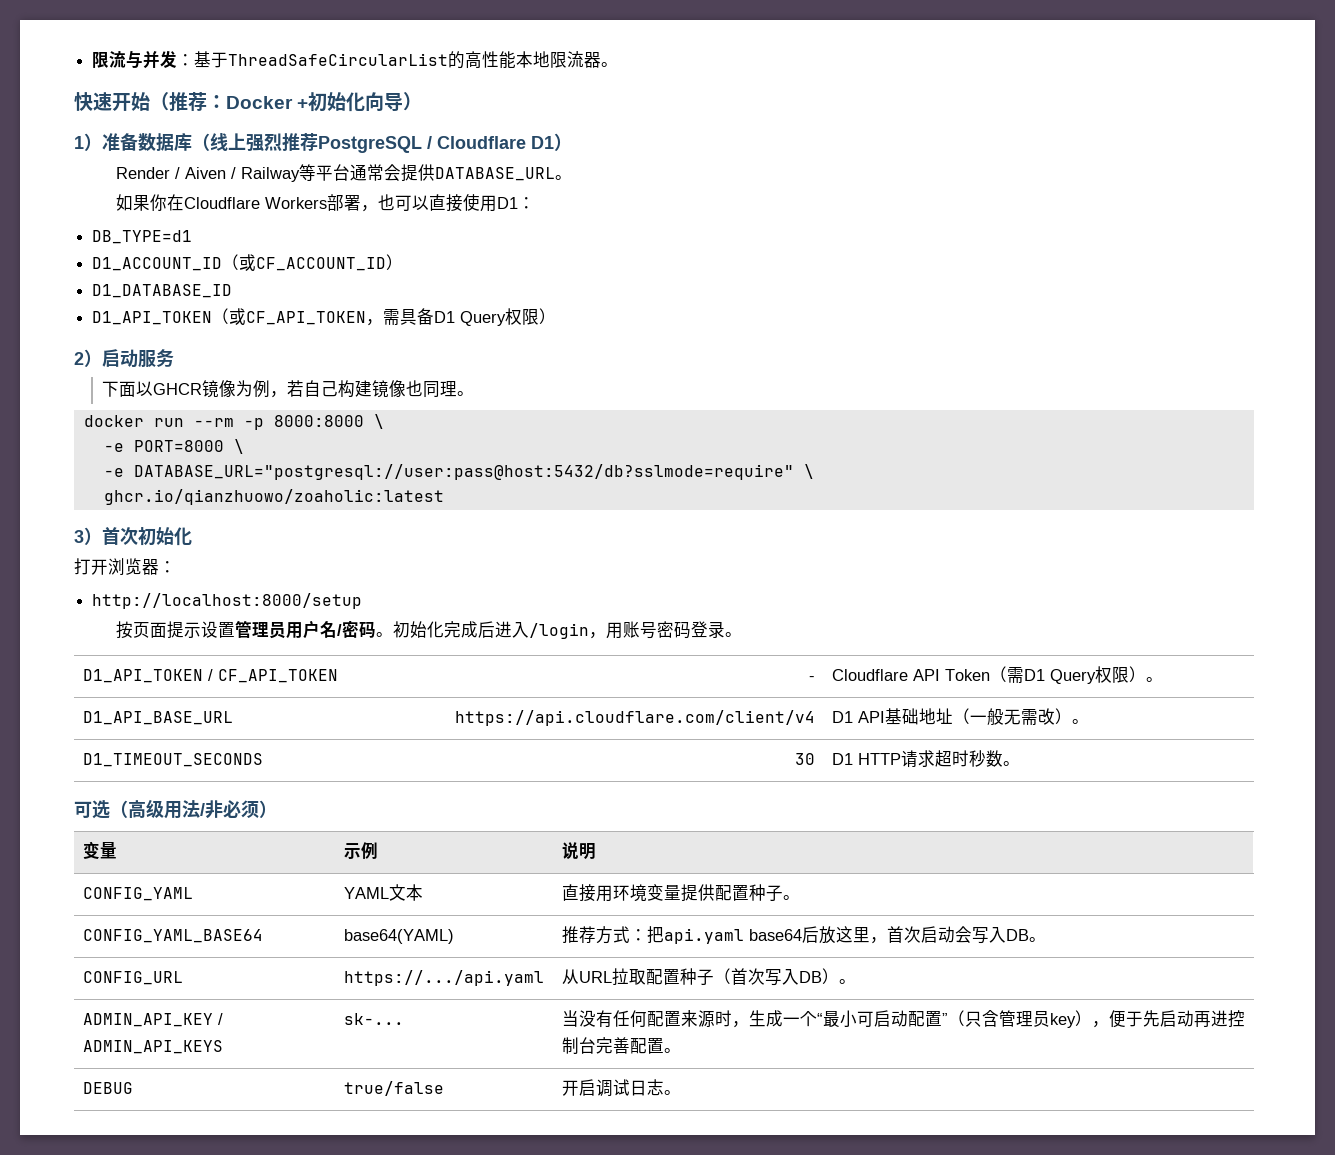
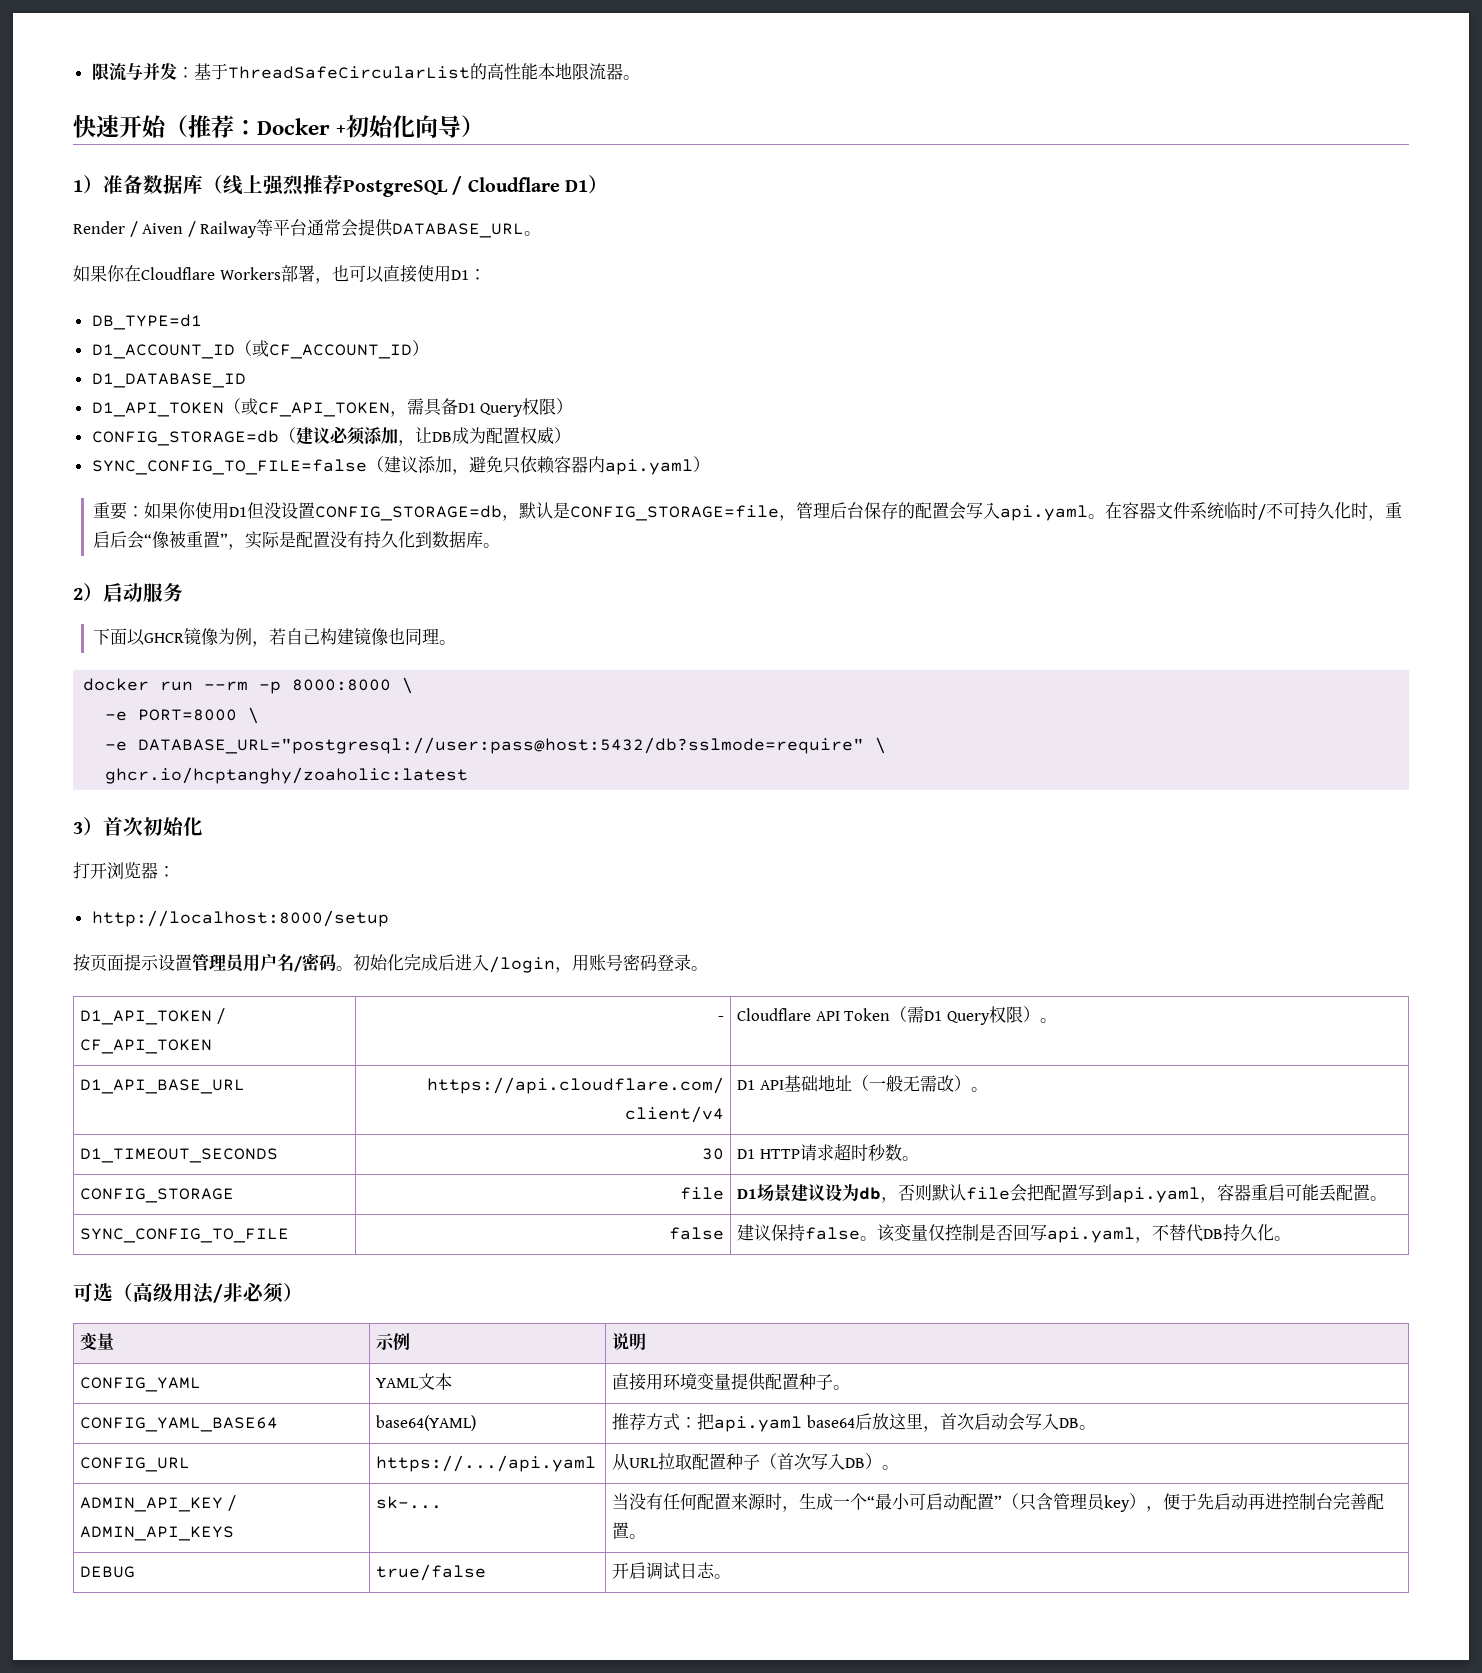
+ CONFIG_STORAGE=db（建议必须添加，让DB成为配置权威）
+ SYNC_CONFIG_TO_FILE=false（建议添加，避免只依赖容器内api.yaml）
+ 重要：如果你使用D1但没设置CONFIG_STORAGE=db，默认是CONFIG_STORAGE=file，管理后台保存的配置会写入api.yaml。在容器文件系统临时/不可持久化时，重启后会“像被重置”，实际是配置没有持久化到数据库。
- ghcr.io/qianzhuowo/zoaholic:latest
+ ghcr.io/hcptanghy/zoaholic:latest
+ CONFIG_STORAGE | file | D1场景建议设为db，否则默认file会把配置写到api.yaml，容器重启可能丢配置。
+ SYNC_CONFIG_TO_FILE | false | 建议保持false。该变量仅控制是否回写api.yaml，不替代DB持久化。

